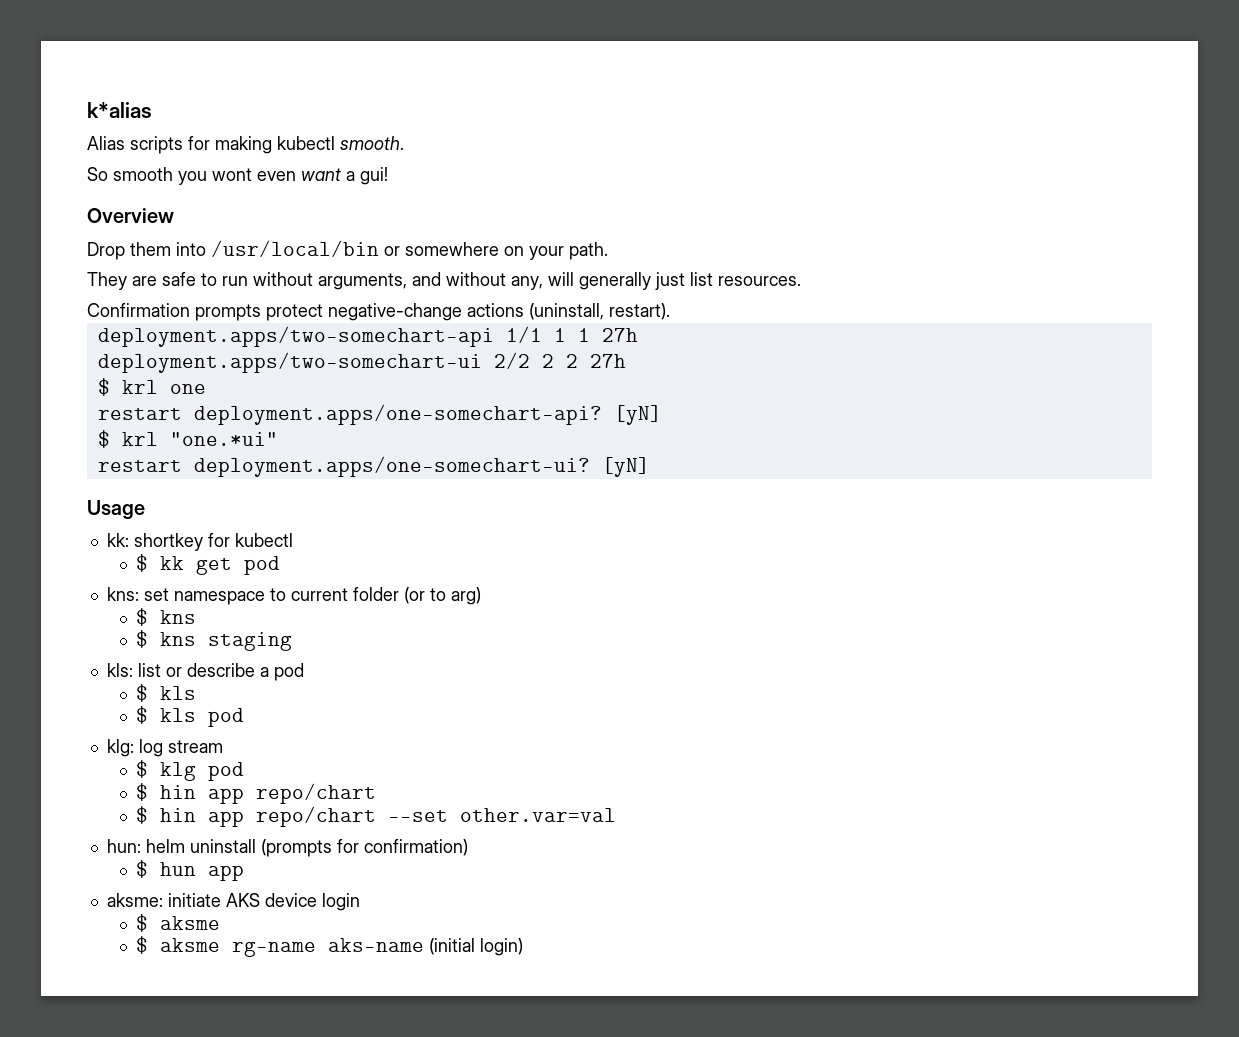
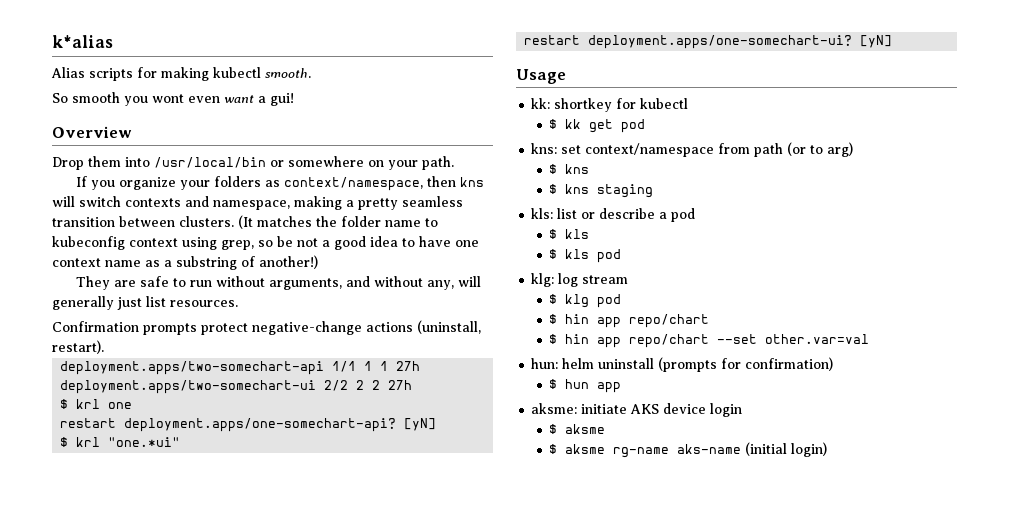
+ If you organize your folders as context/namespace, then kns will switch contexts and namespace, making a pretty seamless transition between clusters. (It matches the folder name to kubeconfig context using grep, so be not a good idea to have one context name as a substring of another!)
- kns: set namespace to current folder (or to arg)
+ kns: set context/namespace from path (or to arg)

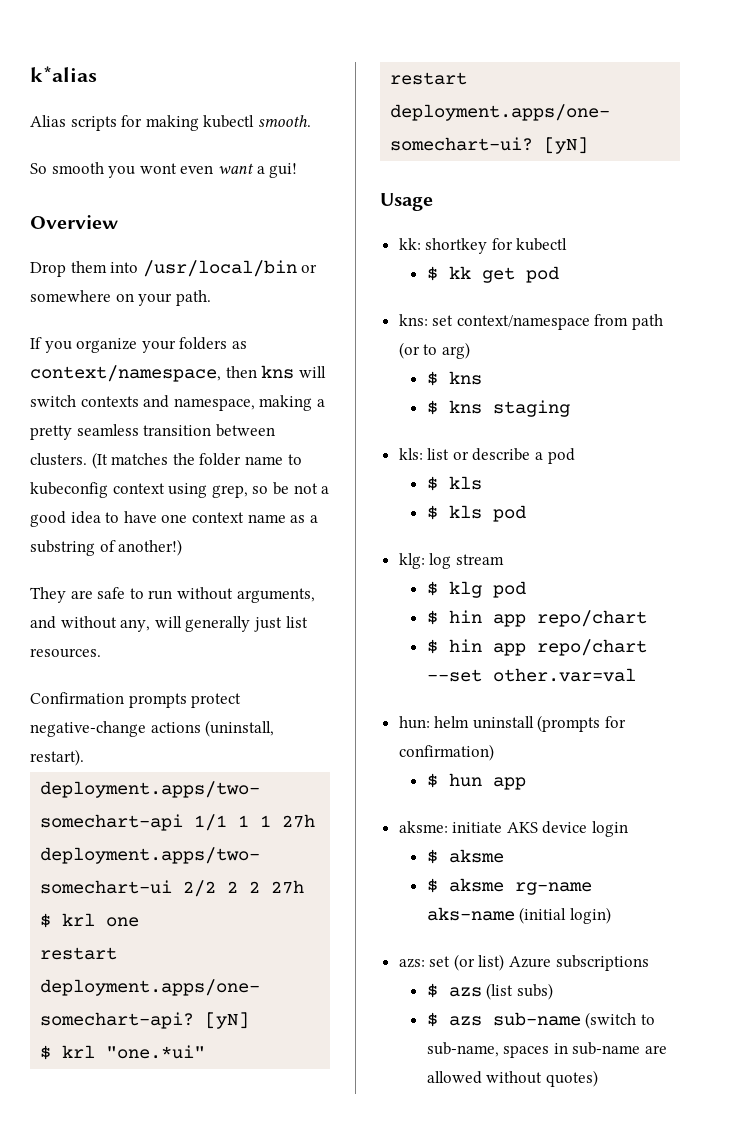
+ azs: set (or list) Azure subscriptions
+ $ azs (list subs)
+ $ azs sub-name (switch to sub-name, spaces in sub-name are allowed without quotes)

